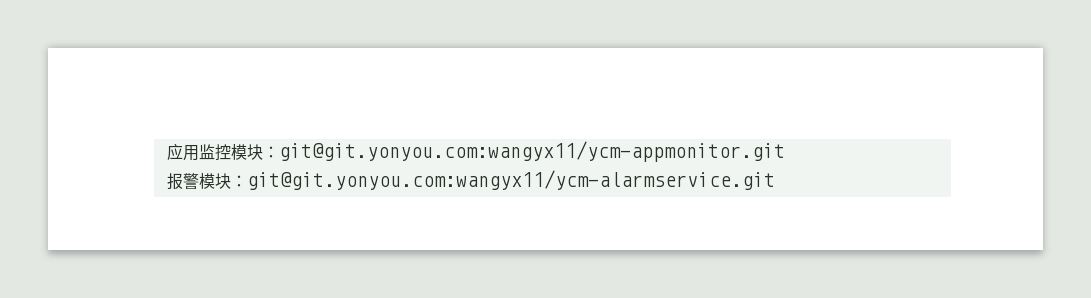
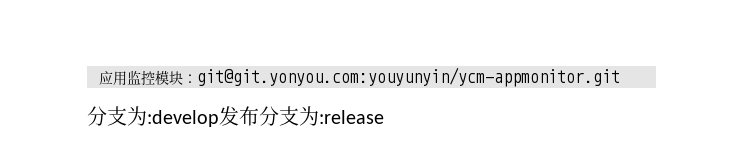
- 应用监控模块：git@git.yonyou.com:wangyx11/ycm-appmonitor.git
- 报警模块：git@git.yonyou.com:wangyx11/ycm-alarmservice.git
+ 应用监控模块：git@git.yonyou.com:youyunyin/ycm-appmonitor.git
+ 分支为:develop发布分支为:release

